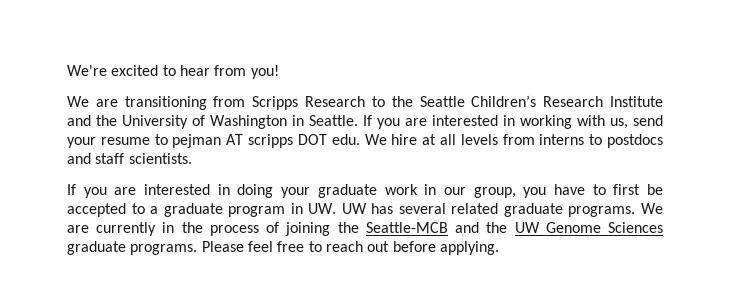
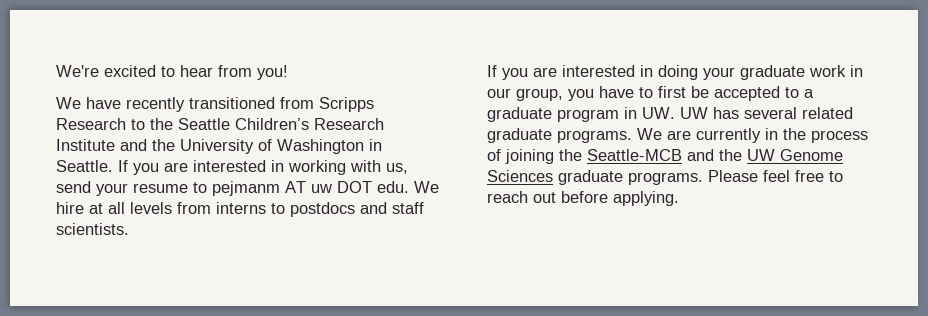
- We are transitioning from Scripps Research to the Seattle Children’s Research Institute and the University of Washington in Seattle.
+ We have recently transitioned from Scripps Research to the Seattle Children’s Research Institute and the University of Washington in Seattle.
- If you are interested in working with us, send your resume to pejman AT scripps DOT edu.
+ If you are interested in working with us, send your resume to pejmanm AT uw DOT edu.

